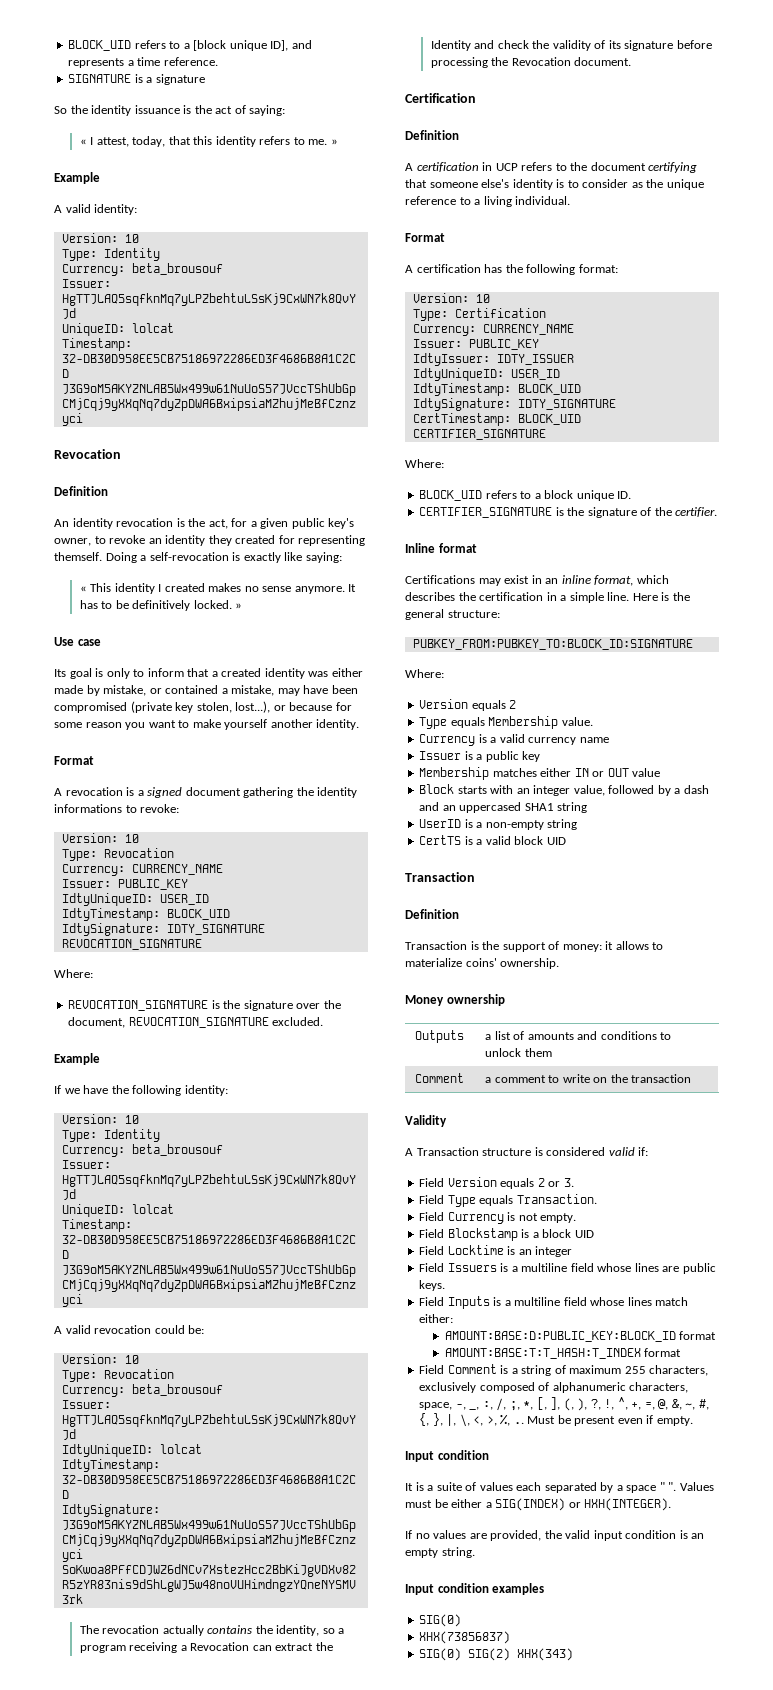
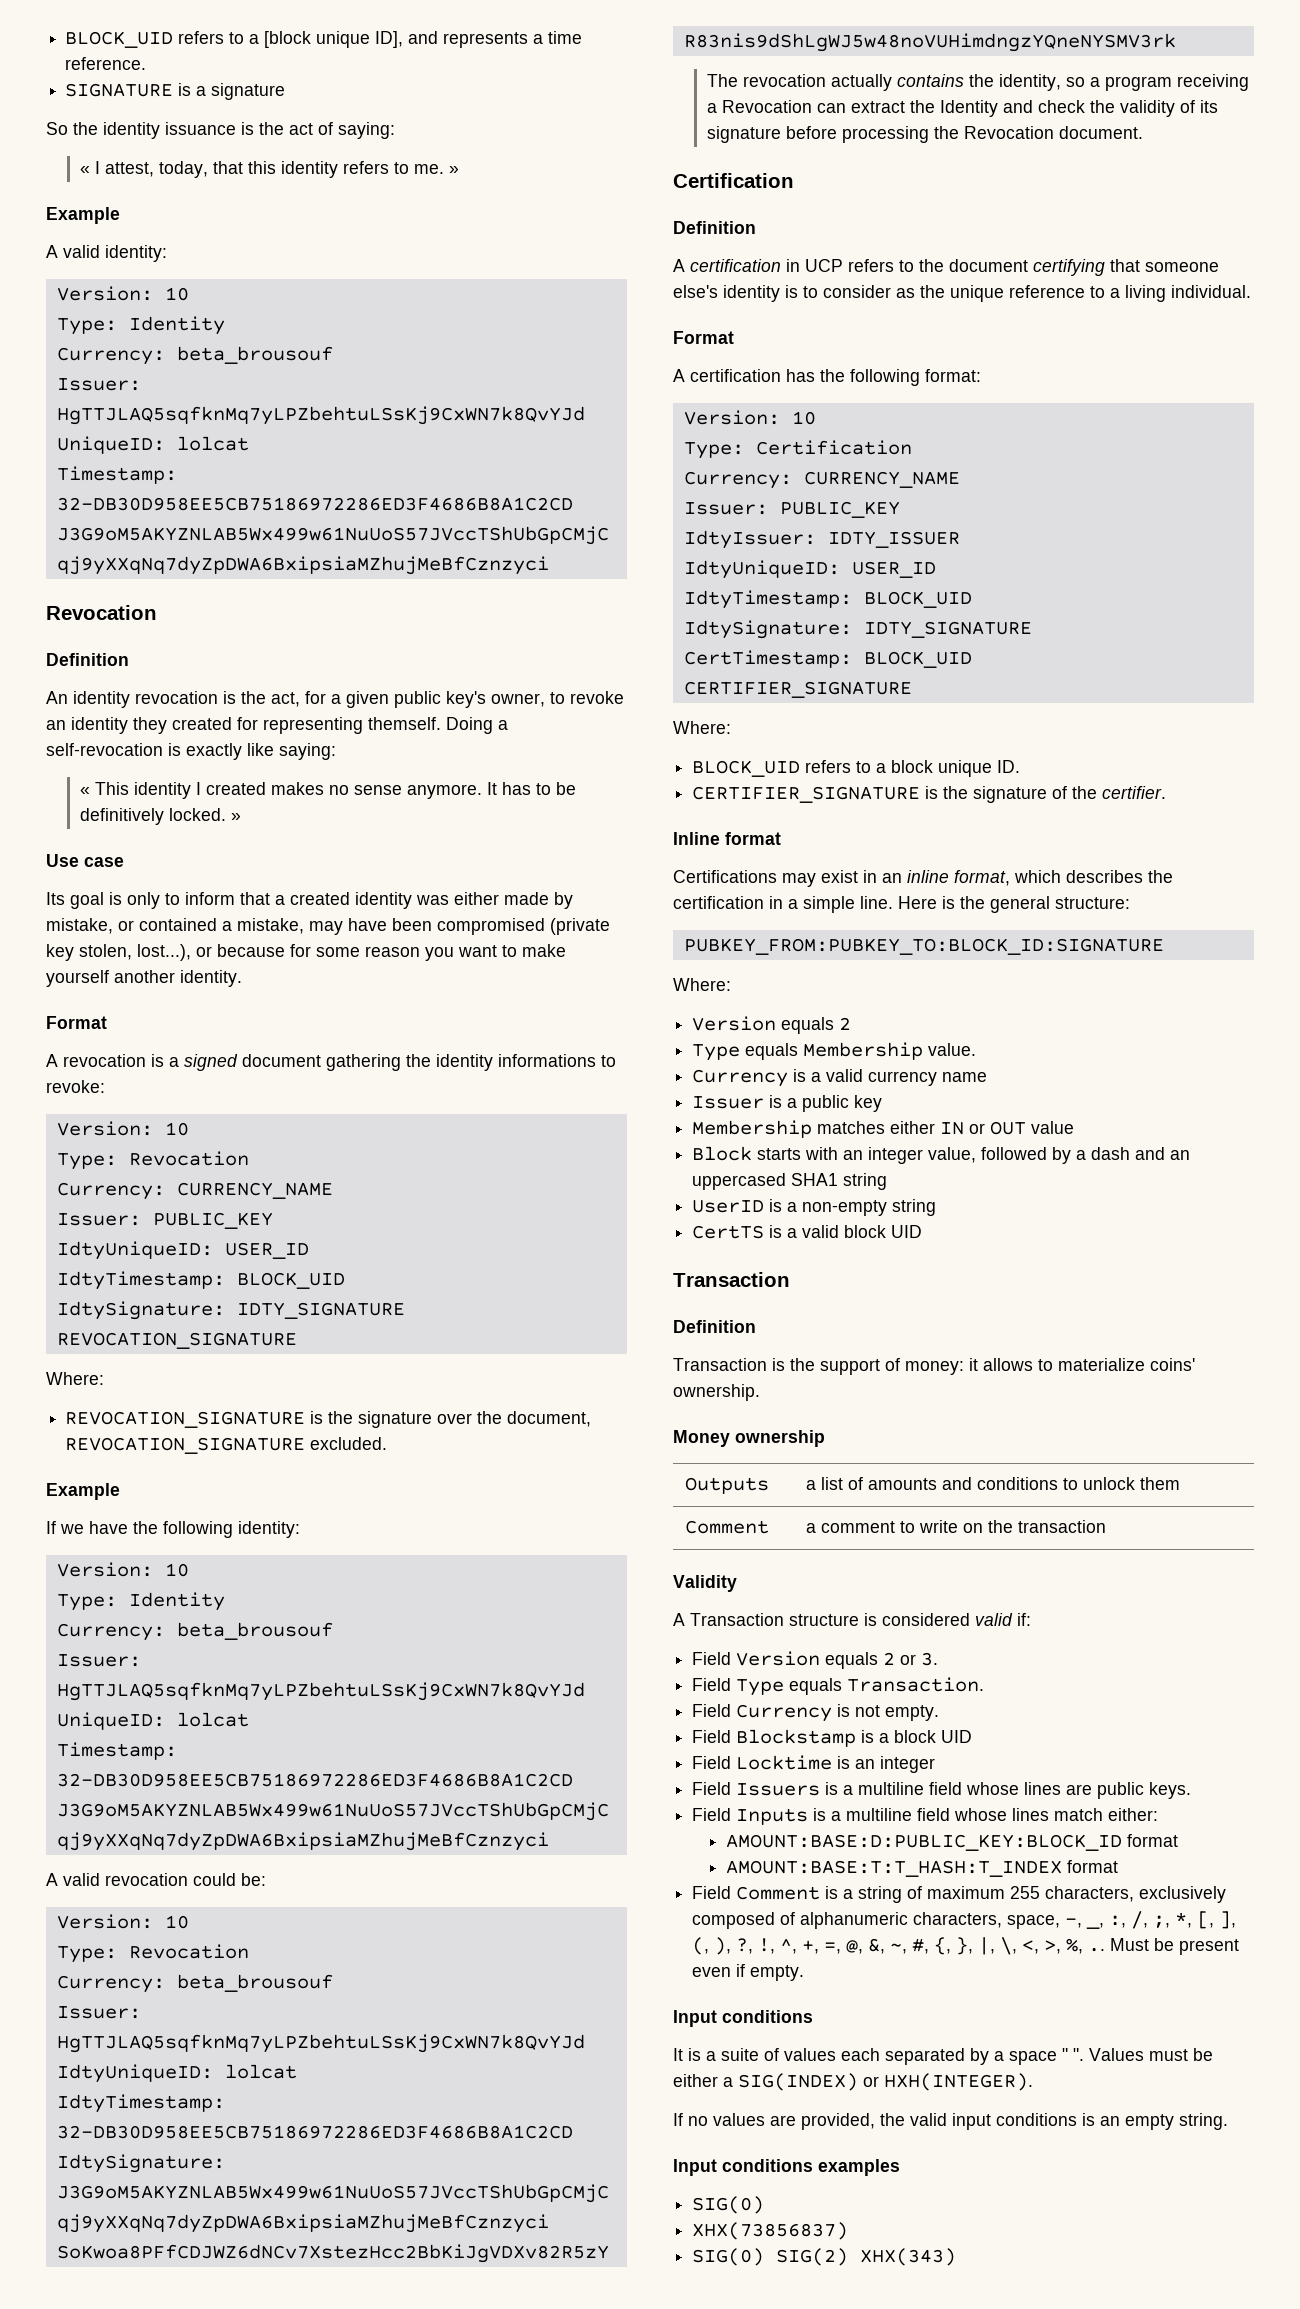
  Must be present even if empty.
- Input condition
+ Input conditions
- If no values are provided, the valid input condition is an empty string.
+ If no values are provided, the valid input conditions is an empty string.
- Input condition examples
+ Input conditions examples

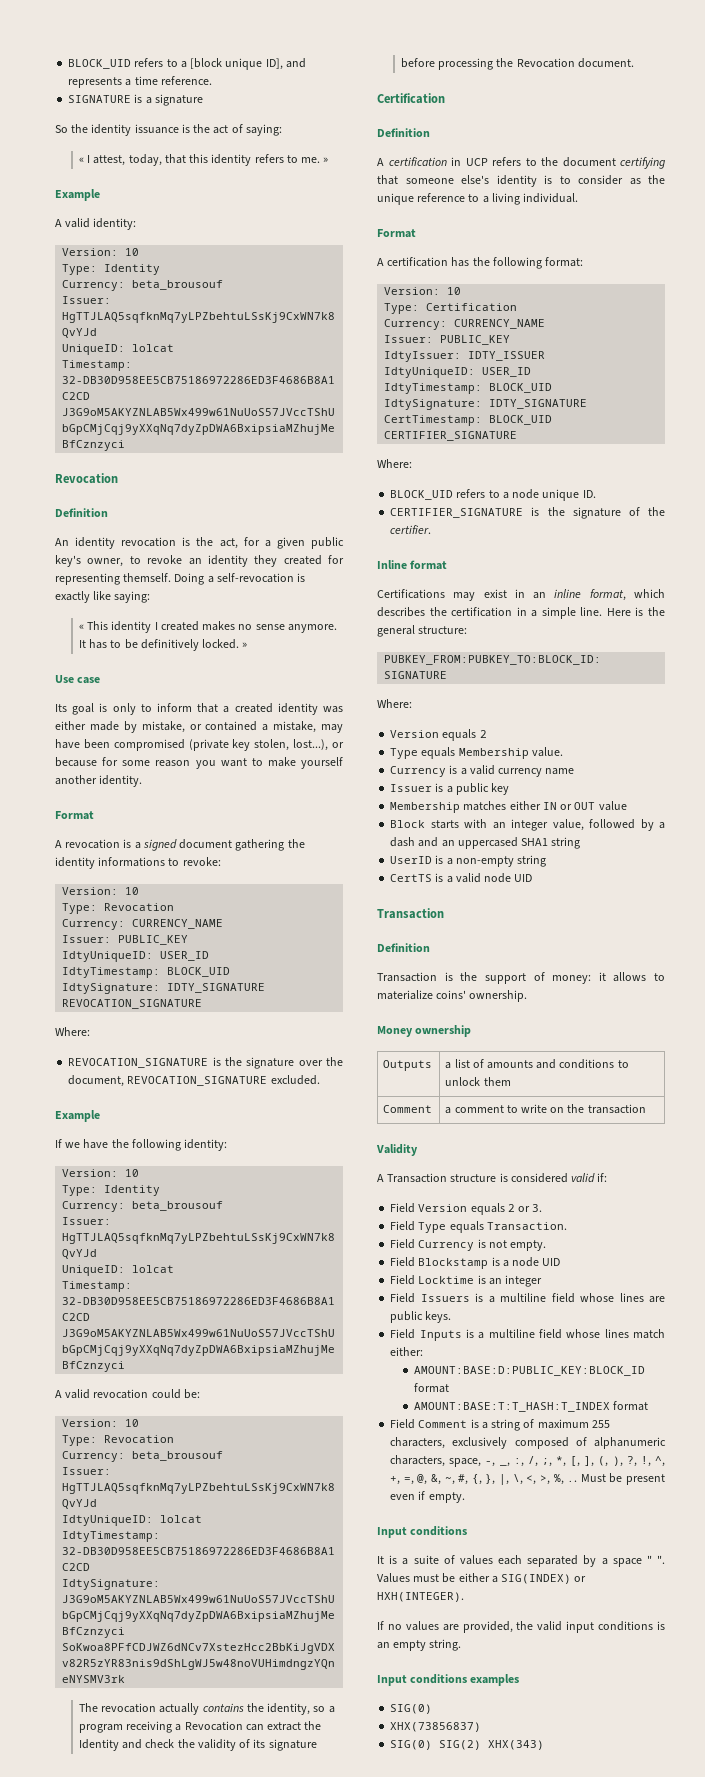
- BLOCK_UID refers to a block unique ID.
+ BLOCK_UID refers to a node unique ID.
- CertTS is a valid block UID
+ CertTS is a valid node UID
- Field Blockstamp is a block UID
+ Field Blockstamp is a node UID

